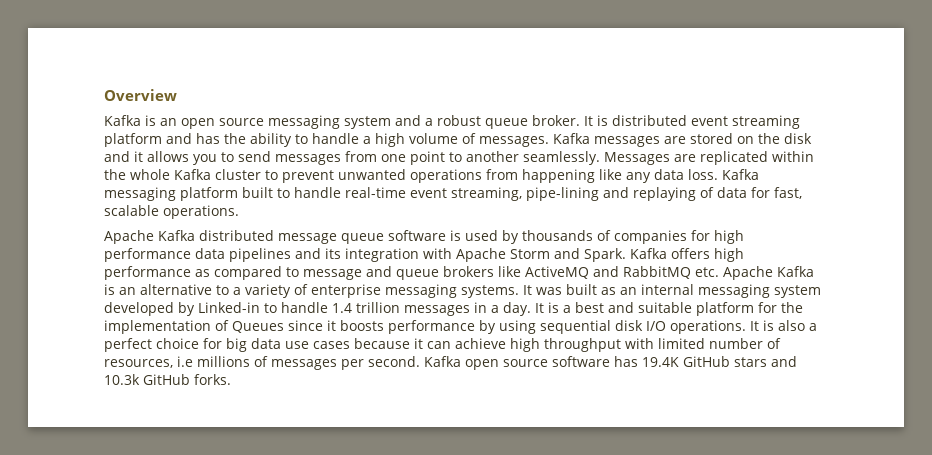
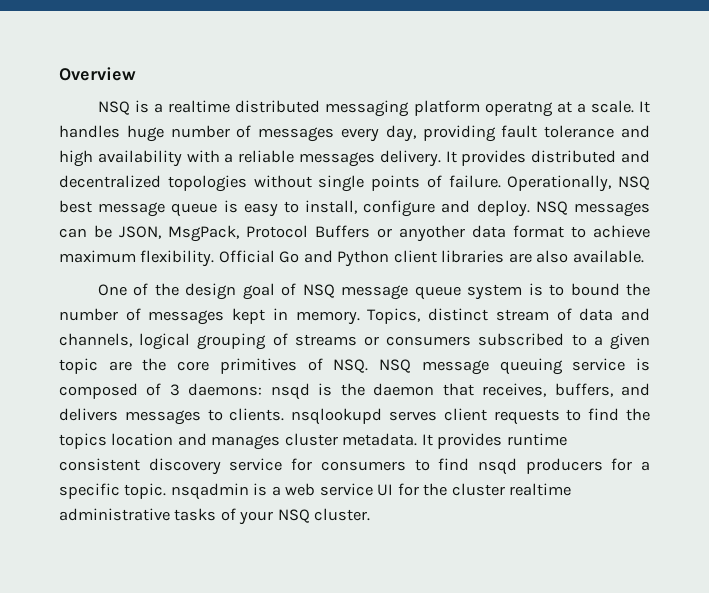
- Kafka is an open source messaging system and a robust queue broker. It is distributed event streaming platform and has the ability to handle a high volume of messages. Kafka messages are stored on the disk and it allows you to send messages from one point to another seamlessly. Messages are replicated within the whole Kafka cluster to prevent unwanted operations from happening like any data loss. Kafka messaging platform built to handle real-time event streaming, pipe-lining and replaying of data for fast, scalable operations.
- Apache Kafka distributed message queue software is used by thousands of companies for high performance data pipelines and its integration with Apache Storm and Spark. Kafka offers high performance as compared to message and queue brokers like ActiveMQ and RabbitMQ etc. Apache Kafka is an alternative to a variety of enterprise messaging systems. It was built as an internal messaging system developed by Linked-in to handle 1.4 trillion messages in a day. It is a best and suitable platform for the implementation of Queues since it boosts performance by using sequential disk I/O operations. It is also a perfect choice for big data use cases because it can achieve high throughput with limited number of resources, i.e millions of messages per second. Kafka open source software has 19.4K GitHub stars and 10.3k GitHub forks.
+ NSQ is a realtime distributed messaging platform operatng at a scale. It handles huge number of messages every day, providing fault tolerance and high availability with a reliable messages delivery. It provides distributed and decentralized topologies without single points of failure. Operationally, NSQ best message queue is easy to install, configure and deploy. NSQ messages can be JSON, MsgPack, Protocol Buffers or anyother data format to achieve maximum flexibility. Official Go and Python client libraries are also available.
+ One of the design goal of NSQ message queue system is to bound the number of messages kept in memory. Topics, distinct stream of data and channels, logical grouping of streams or consumers subscribed to a given topic are the core primitives of NSQ. NSQ message queuing service is composed of 3 daemons: nsqd is the daemon that receives, buffers, and delivers messages to clients. nsqlookupd serves client requests to find the topics location and manages cluster metadata. It provides runtime consistent discovery service for consumers to find nsqd producers for a specific topic. nsqadmin is a web service UI for the cluster realtime administrative tasks of your NSQ cluster.

